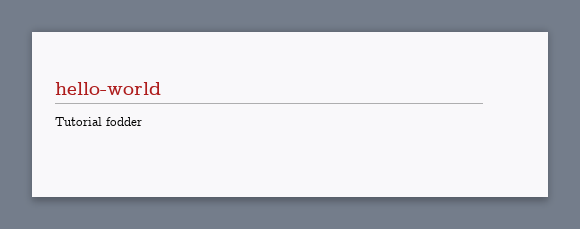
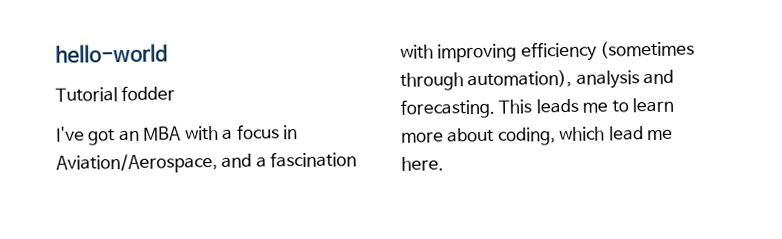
+ I've got an MBA with a focus in Aviation/Aerospace, and a fascination with improving efficiency (sometimes through automation), analysis and forecasting. This leads me to learn more about coding, which lead me here.

